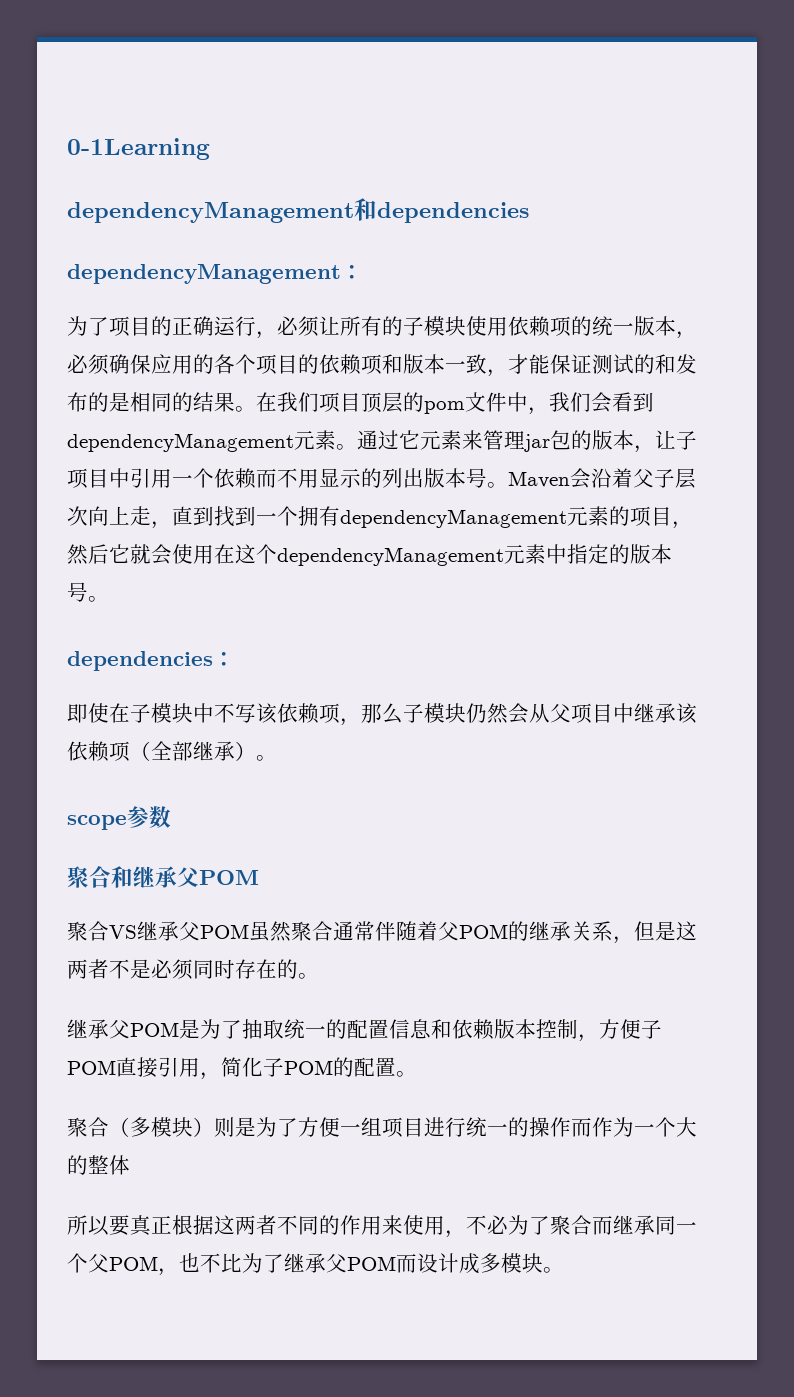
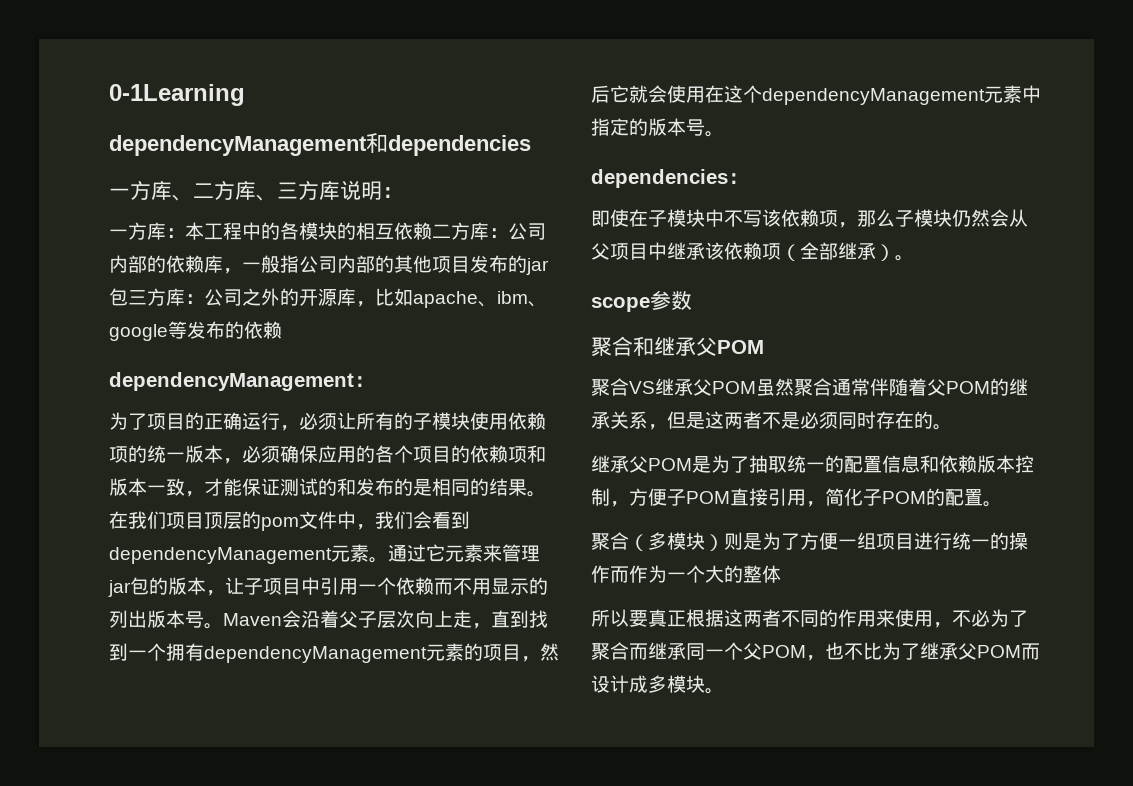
+ 一方库、二方库、三方库说明：
+ 一方库：本工程中的各模块的相互依赖二方库：公司内部的依赖库，一般指公司内部的其他项目发布的jar包三方库：公司之外的开源库，比如apache、ibm、google等发布的依赖

